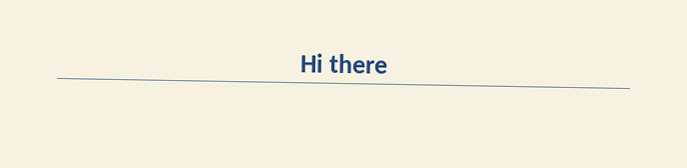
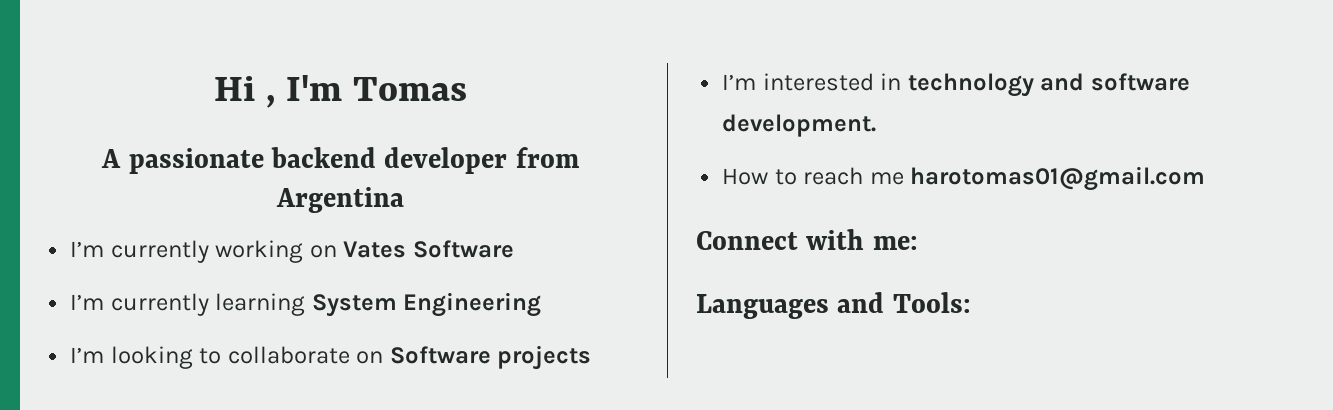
- Hi there
+ Hi , I'm Tomas
+ A passionate backend developer from Argentina
+ I’m currently working on Vates Software
+ I’m currently learning System Engineering
+ I’m looking to collaborate on Software projects
+ I’m interested in technology and software development.
+ How to reach me harotomas01@gmail.com
+ Connect with me:
+ Languages and Tools:

